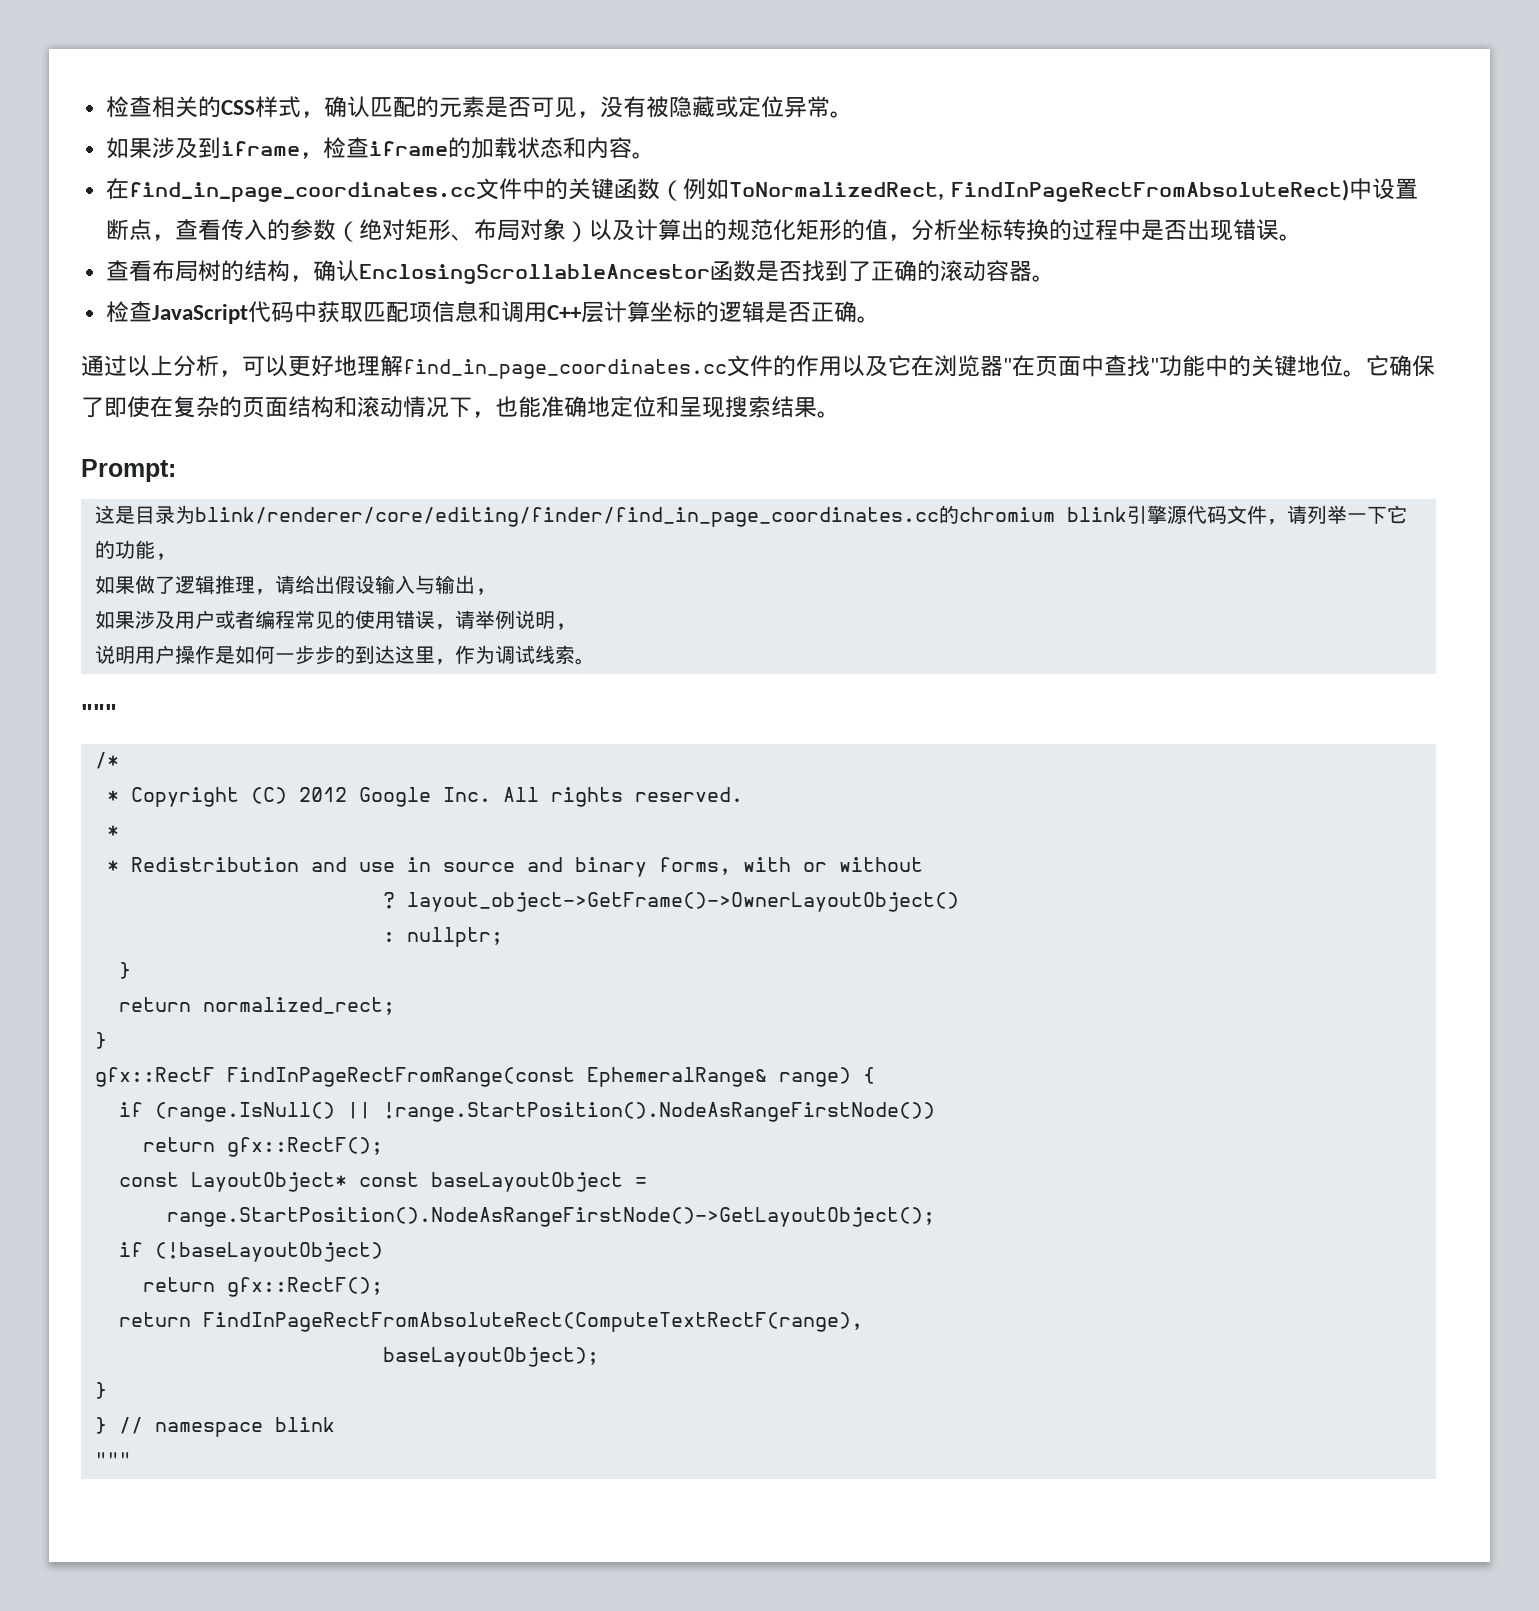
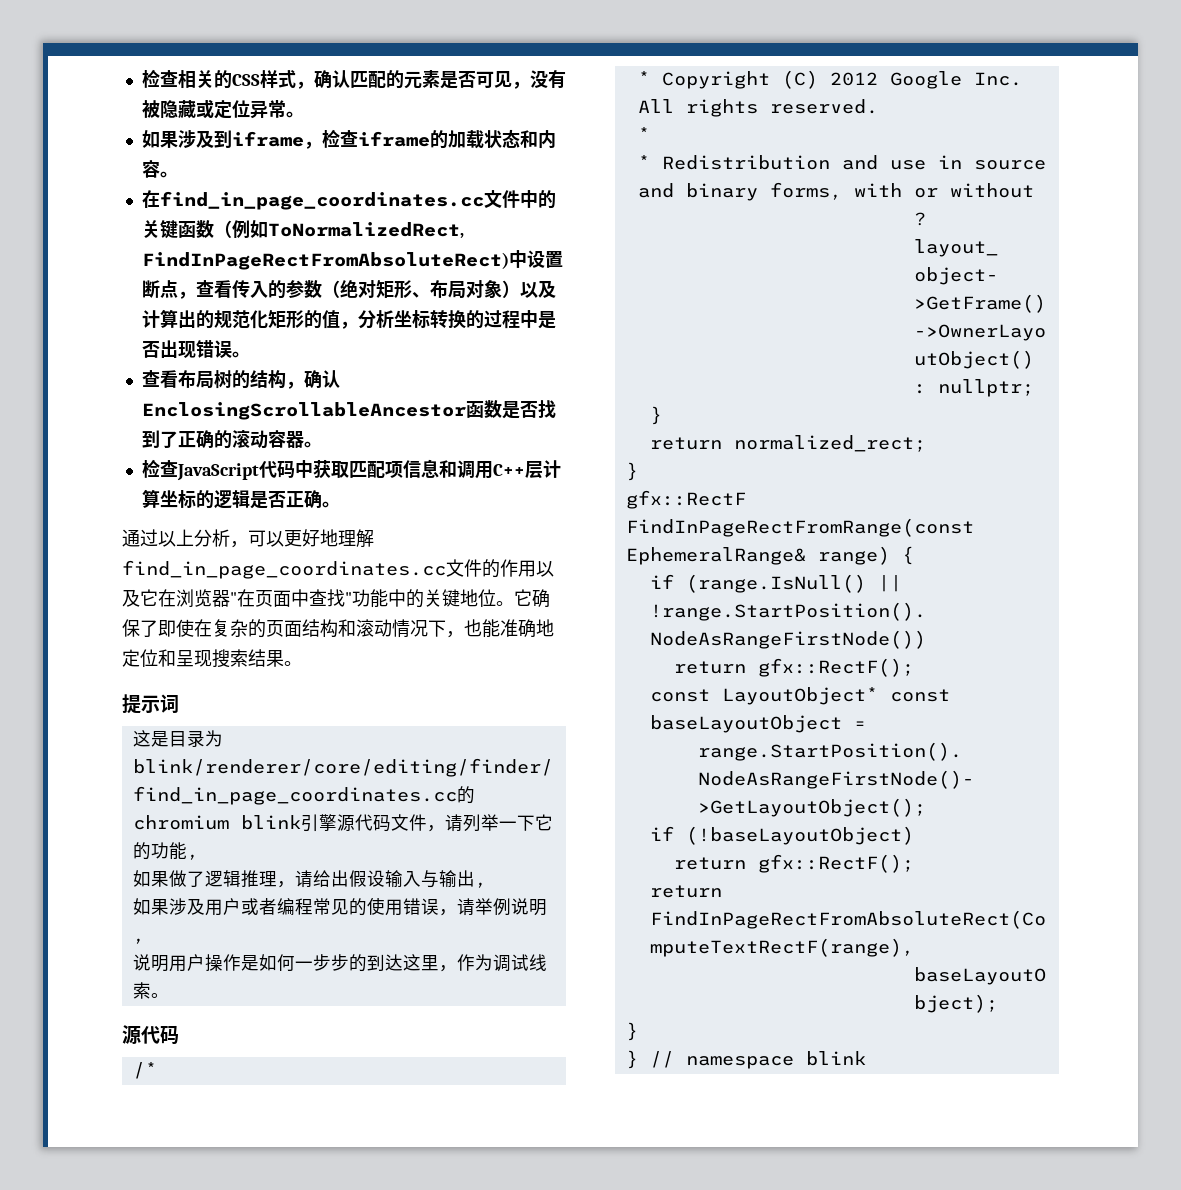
- Prompt:
+ 提示词
  说明用户操作是如何一步步的到达这里，作为调试线索。
- """
+ 源代码
  } // namespace blink
- """

